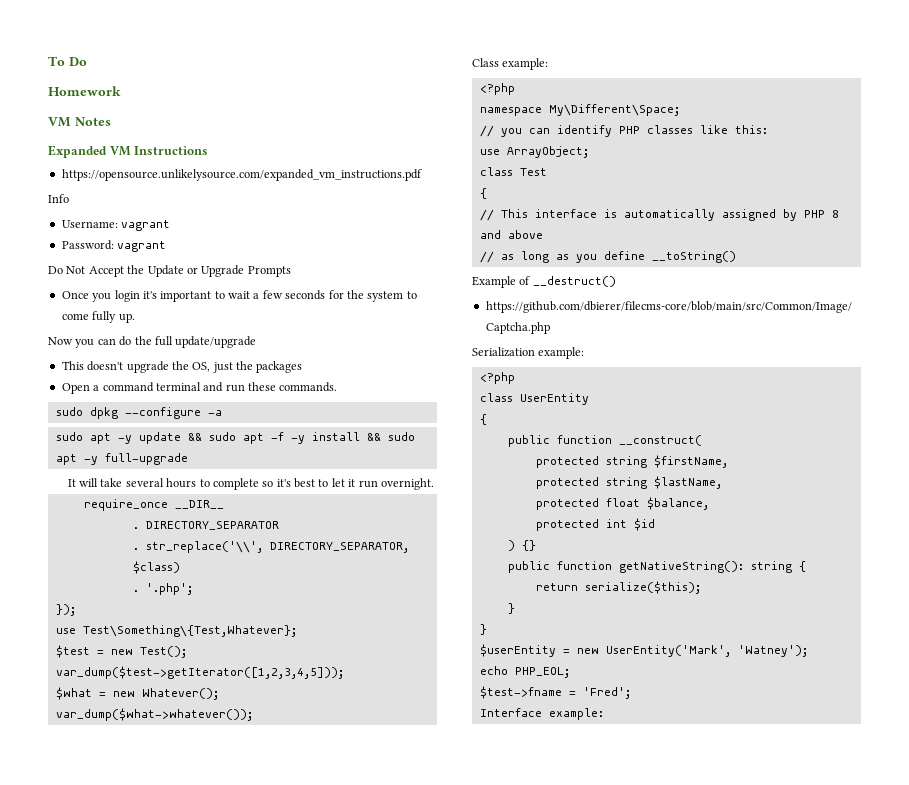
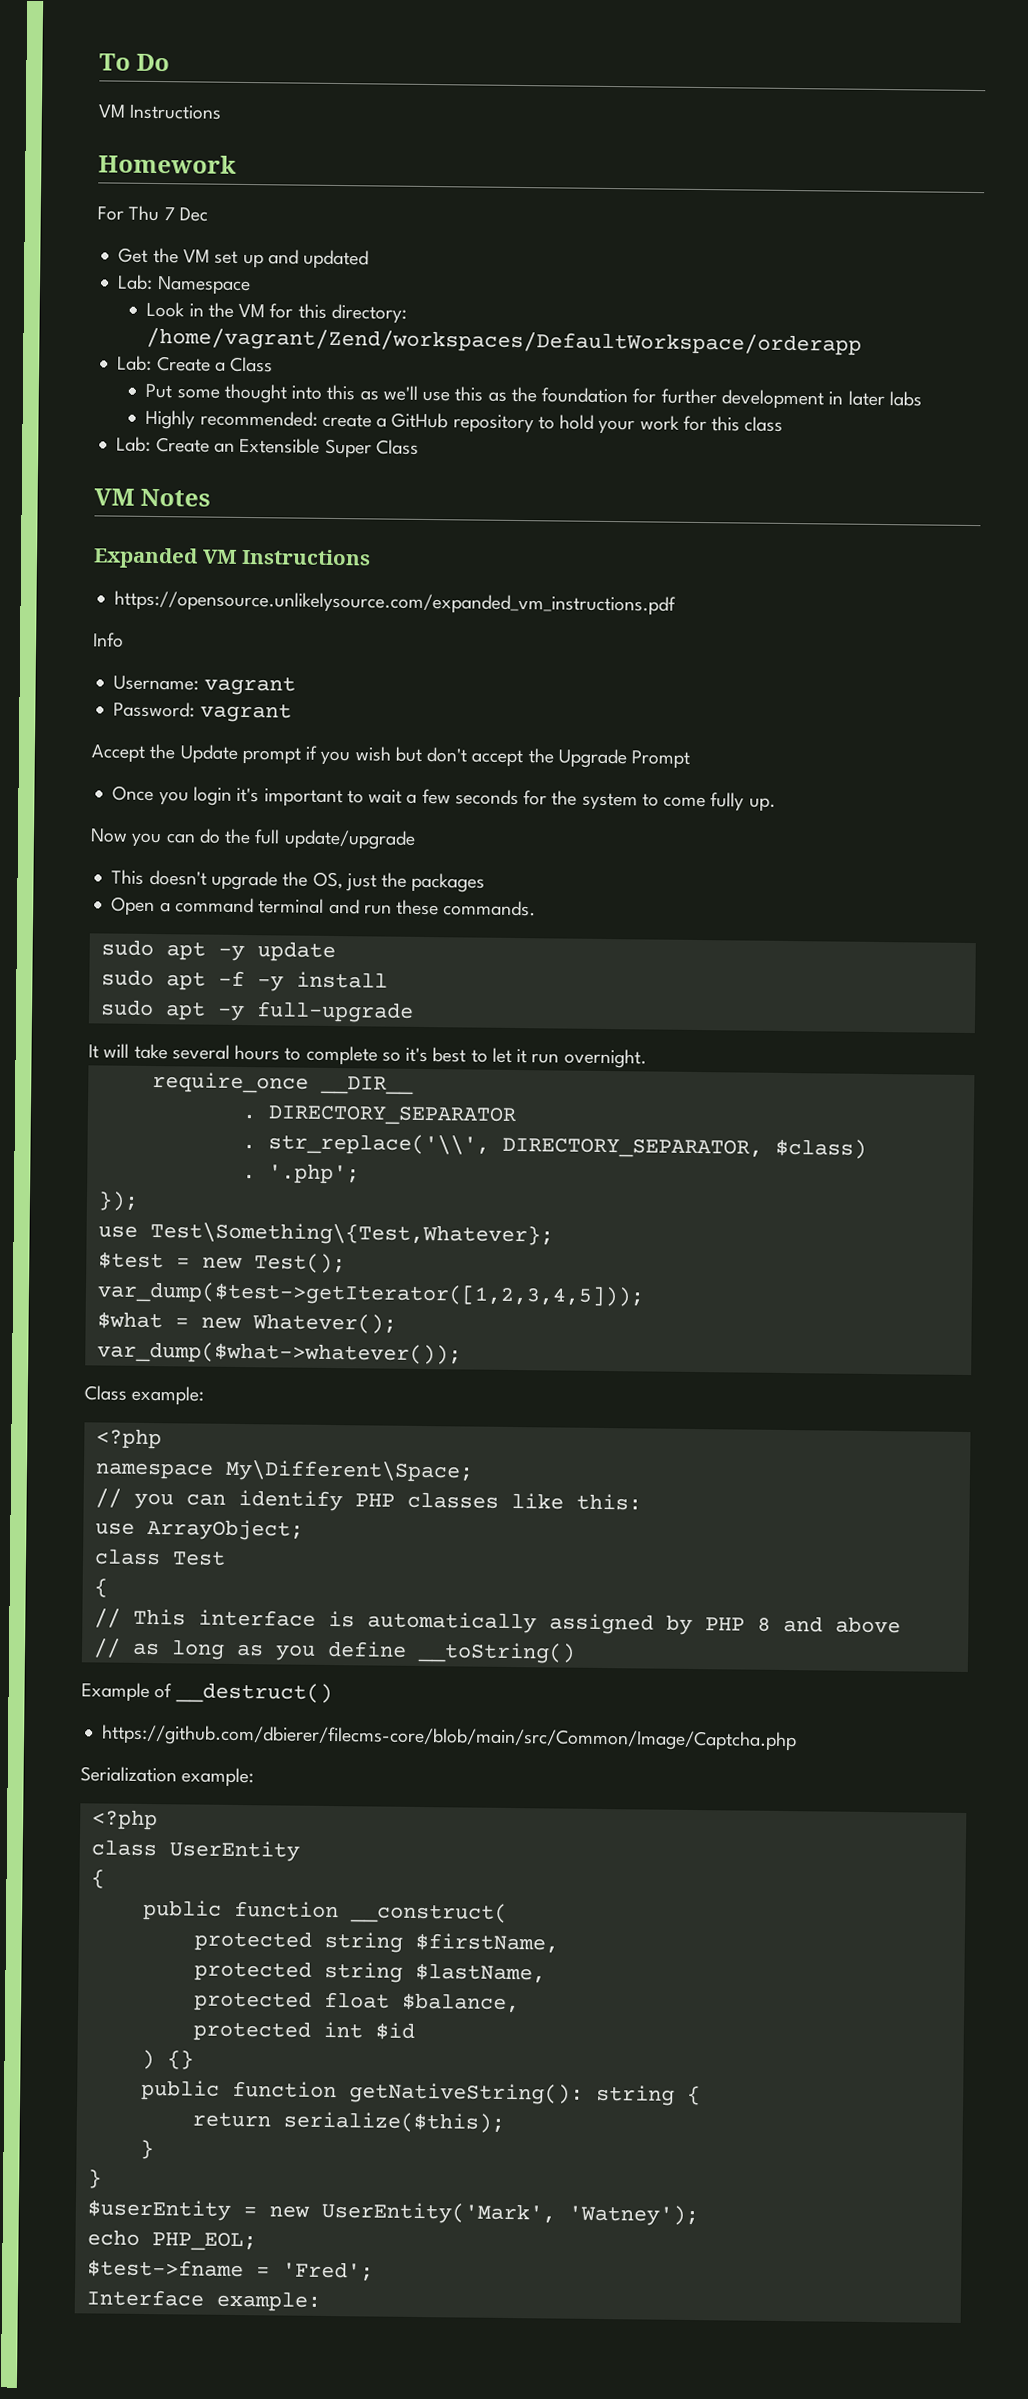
  To Do
+ VM Instructions
+ For Thu 7 Dec
+ Get the VM set up and updated
+ Lab: Namespace
+ Look in the VM for this directory: /home/vagrant/Zend/workspaces/DefaultWorkspace/orderapp
+ Lab: Create a Class
+ Put some thought into this as we'll use this as the foundation for further development in later labs
+ Highly recommended: create a GitHub repository to hold your work for this class
+ Lab: Create an Extensible Super Class
- Do Not Accept the Update or Upgrade Prompts
+ Accept the Update prompt if you wish but don't accept the Upgrade Prompt
- sudo dpkg --configure -a
- sudo apt -y update && sudo apt -f -y install && sudo apt -y full-upgrade
+ sudo apt -y update
+ sudo apt -f -y install
+ sudo apt -y full-upgrade

